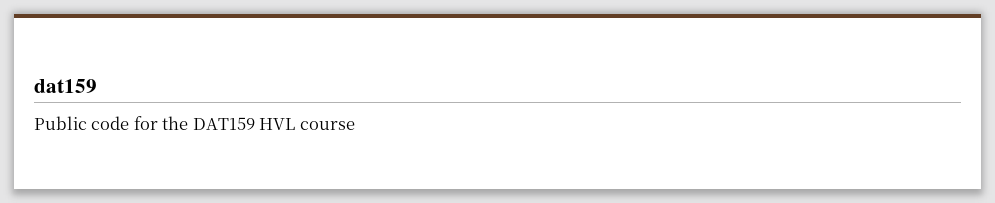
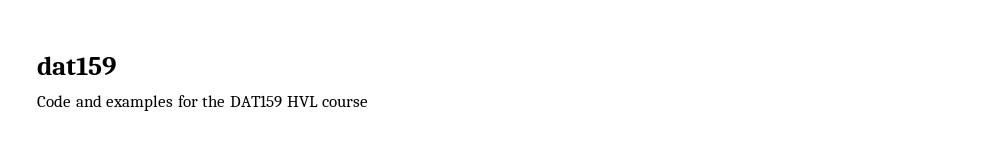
- Public code for the DAT159 HVL course
+ Code and examples for the DAT159 HVL course

